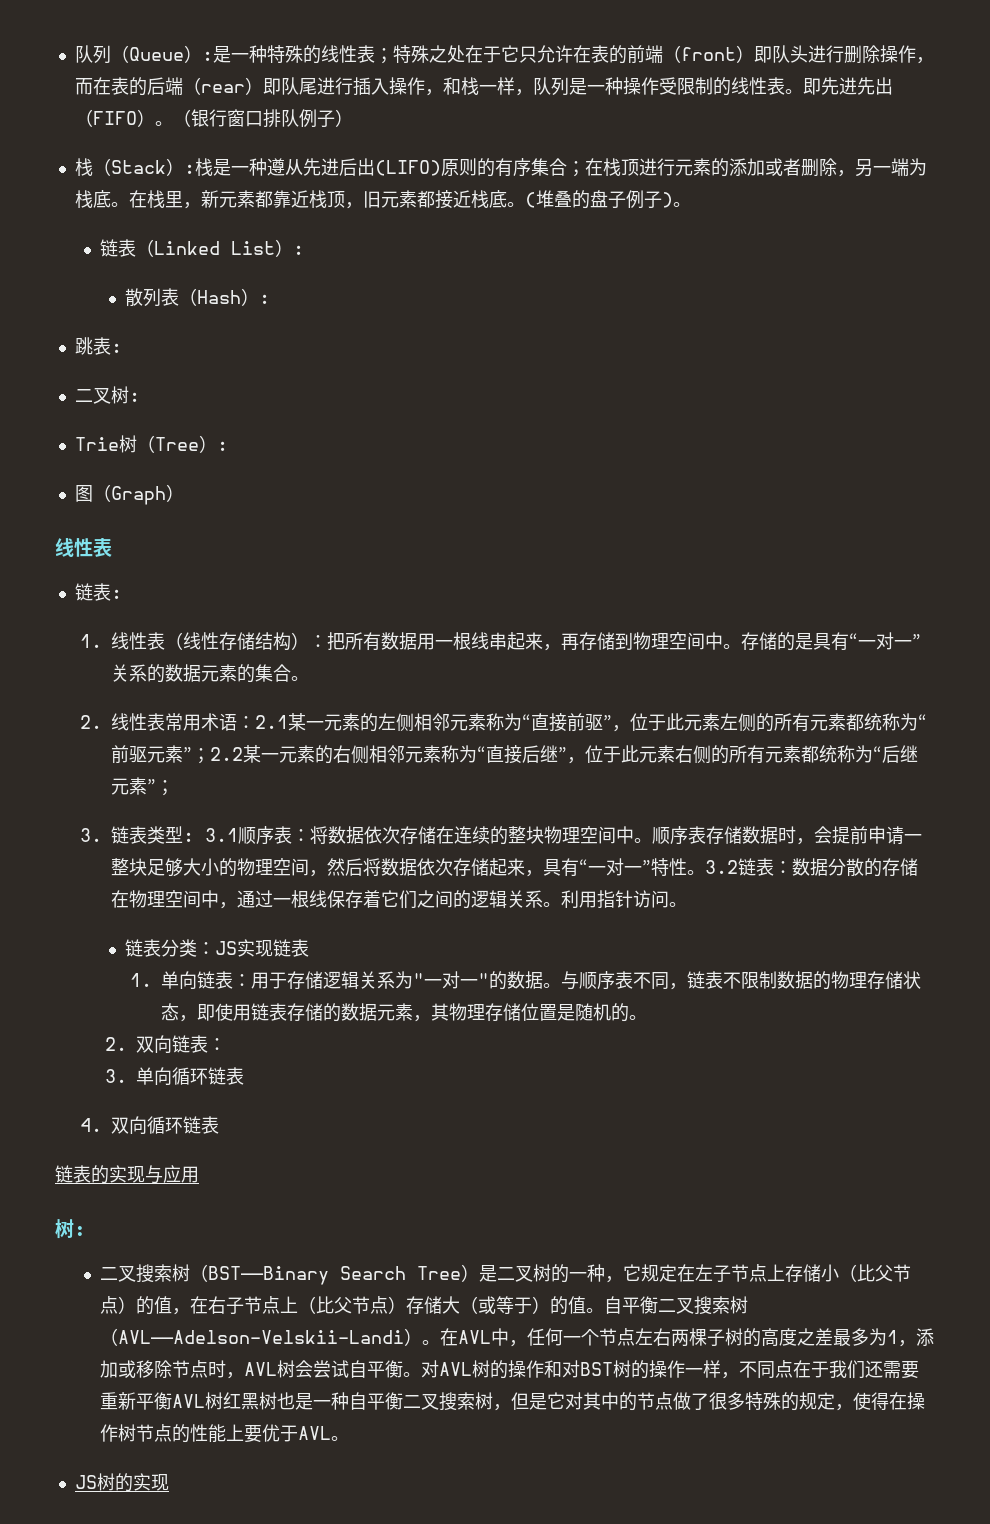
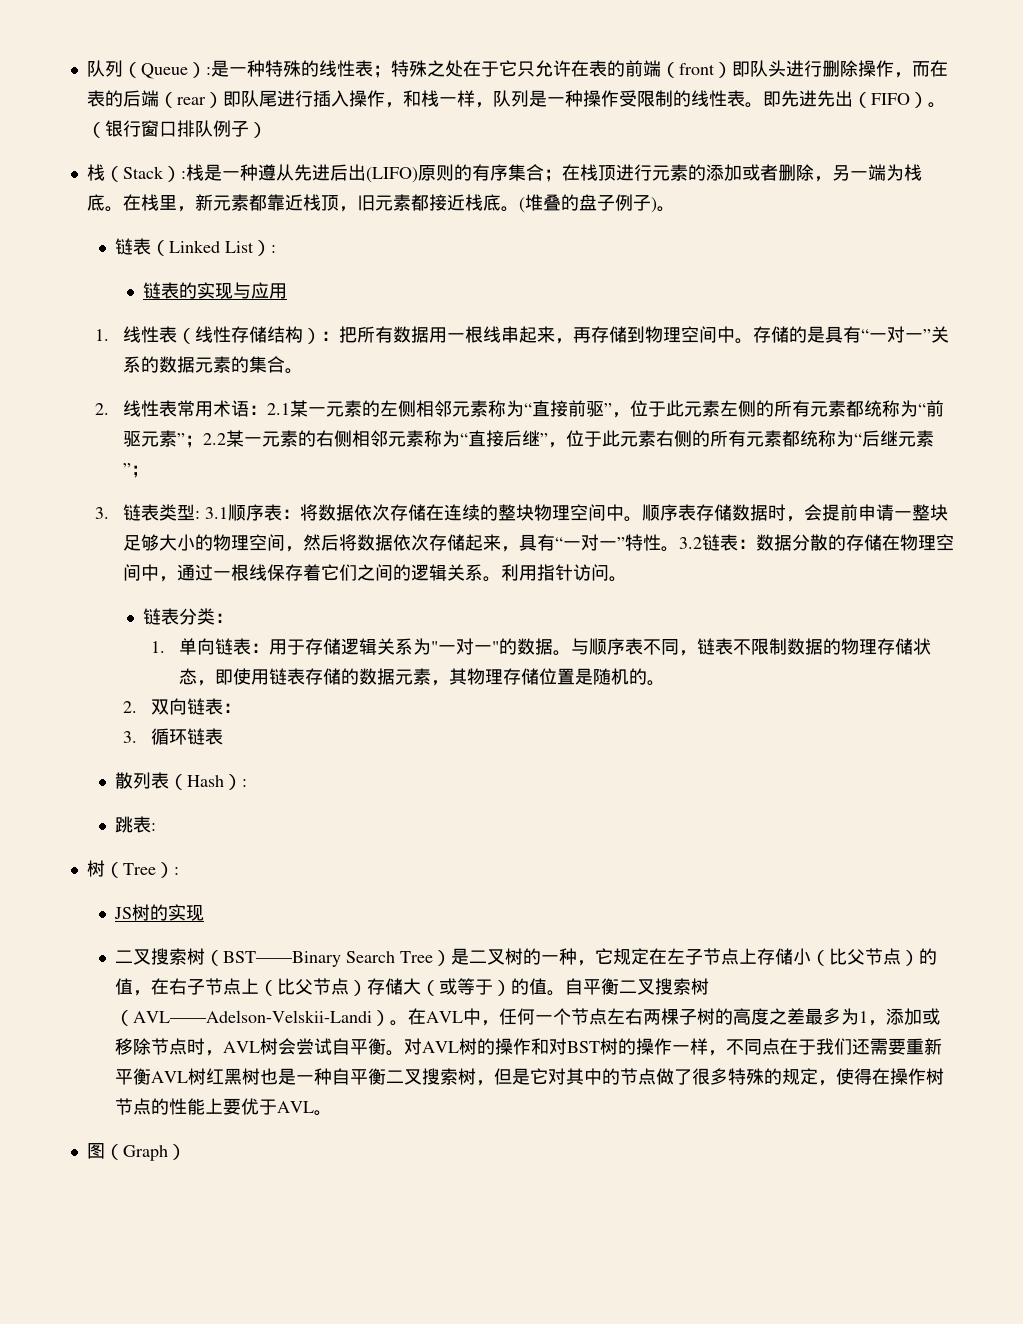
- 散列表（Hash）:
- 跳表:
- 二叉树:
- Trie树（Tree）:
- 图（Graph）
- 线性表
- 链表:
+ 链表的实现与应用
- 链表分类：JS实现链表
+ 链表分类：
- 3.单向循环链表
- 4.双向循环链表
- 链表的实现与应用
- 树:
+ 3.循环链表
+ 散列表（Hash）:
+ 跳表:
+ 树（Tree）:
+ JS树的实现
- JS树的实现
+ 图（Graph）

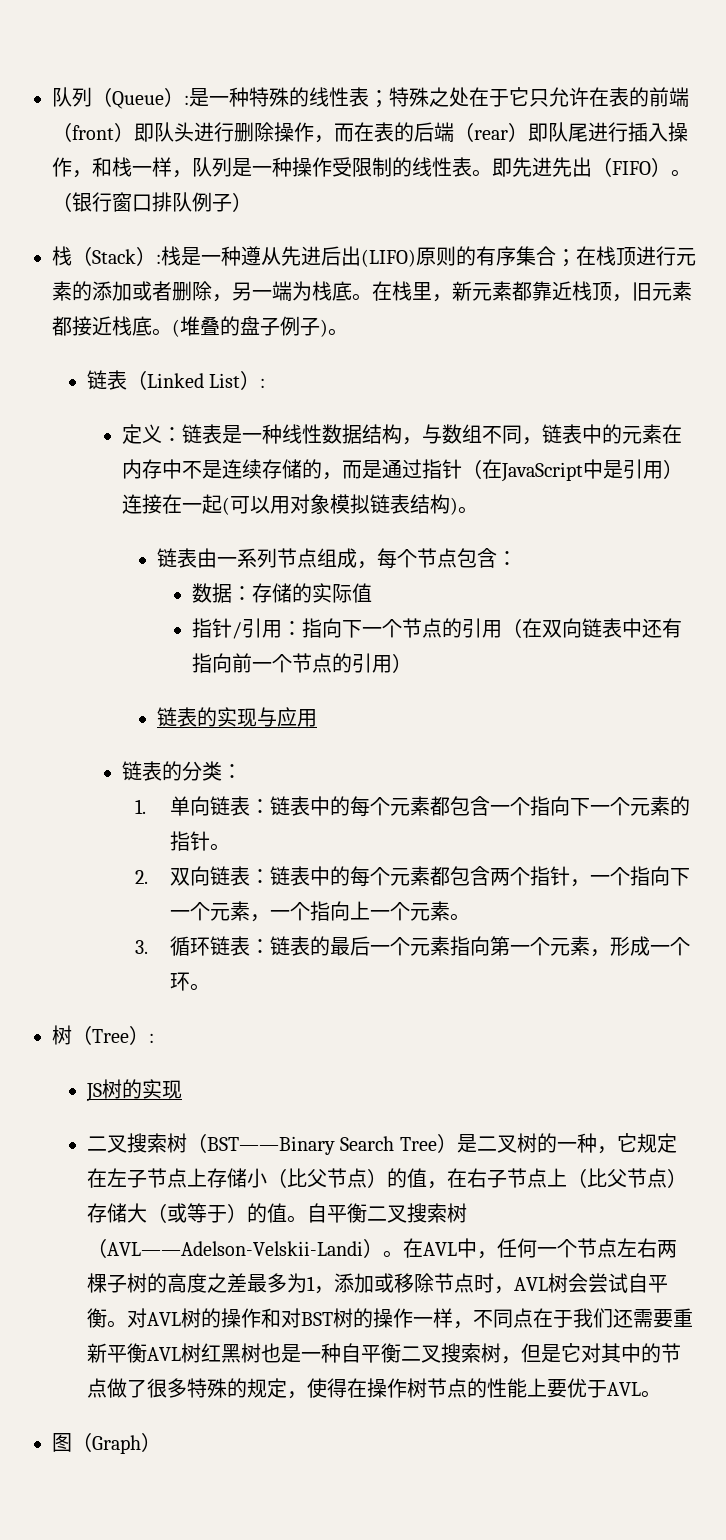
+ 定义：链表是一种线性数据结构，与数组不同，链表中的元素在内存中不是连续存储的，而是通过指针（在JavaScript中是引用）连接在一起(可以用对象模拟链表结构)。
+ 链表由一系列节点组成，每个节点包含：
+ 数据：存储的实际值
+ 指针/引用：指向下一个节点的引用（在双向链表中还有指向前一个节点的引用）
  链表的实现与应用
- 1.线性表（线性存储结构）：把所有数据用一根线串起来，再存储到物理空间中。存储的是具有“一对一”关系的数据元素的集合。
- 2.线性表常用术语：2.1某一元素的左侧相邻元素称为“直接前驱”，位于此元素左侧的所有元素都统称为“前驱元素”；2.2某一元素的右侧相邻元素称为“直接后继”，位于此元素右侧的所有元素都统称为“后继元素”；
- 3.链表类型: 3.1顺序表：将数据依次存储在连续的整块物理空间中。顺序表存储数据时，会提前申请一整块足够大小的物理空间，然后将数据依次存储起来，具有“一对一”特性。3.2链表：数据分散的存储在物理空间中，通过一根线保存着它们之间的逻辑关系。利用指针访问。
- 链表分类：
+ 链表的分类：
- 1.单向链表：用于存储逻辑关系为"一对一"的数据。与顺序表不同，链表不限制数据的物理存储状态，即使用链表存储的数据元素，其物理存储位置是随机的。
- 2.双向链表：
- 3.循环链表
- 散列表（Hash）:
- 跳表:
+ 1.单向链表：链表中的每个元素都包含一个指向下一个元素的指针。
+ 2.双向链表：链表中的每个元素都包含两个指针，一个指向下一个元素，一个指向上一个元素。
+ 3.循环链表：链表的最后一个元素指向第一个元素，形成一个环。

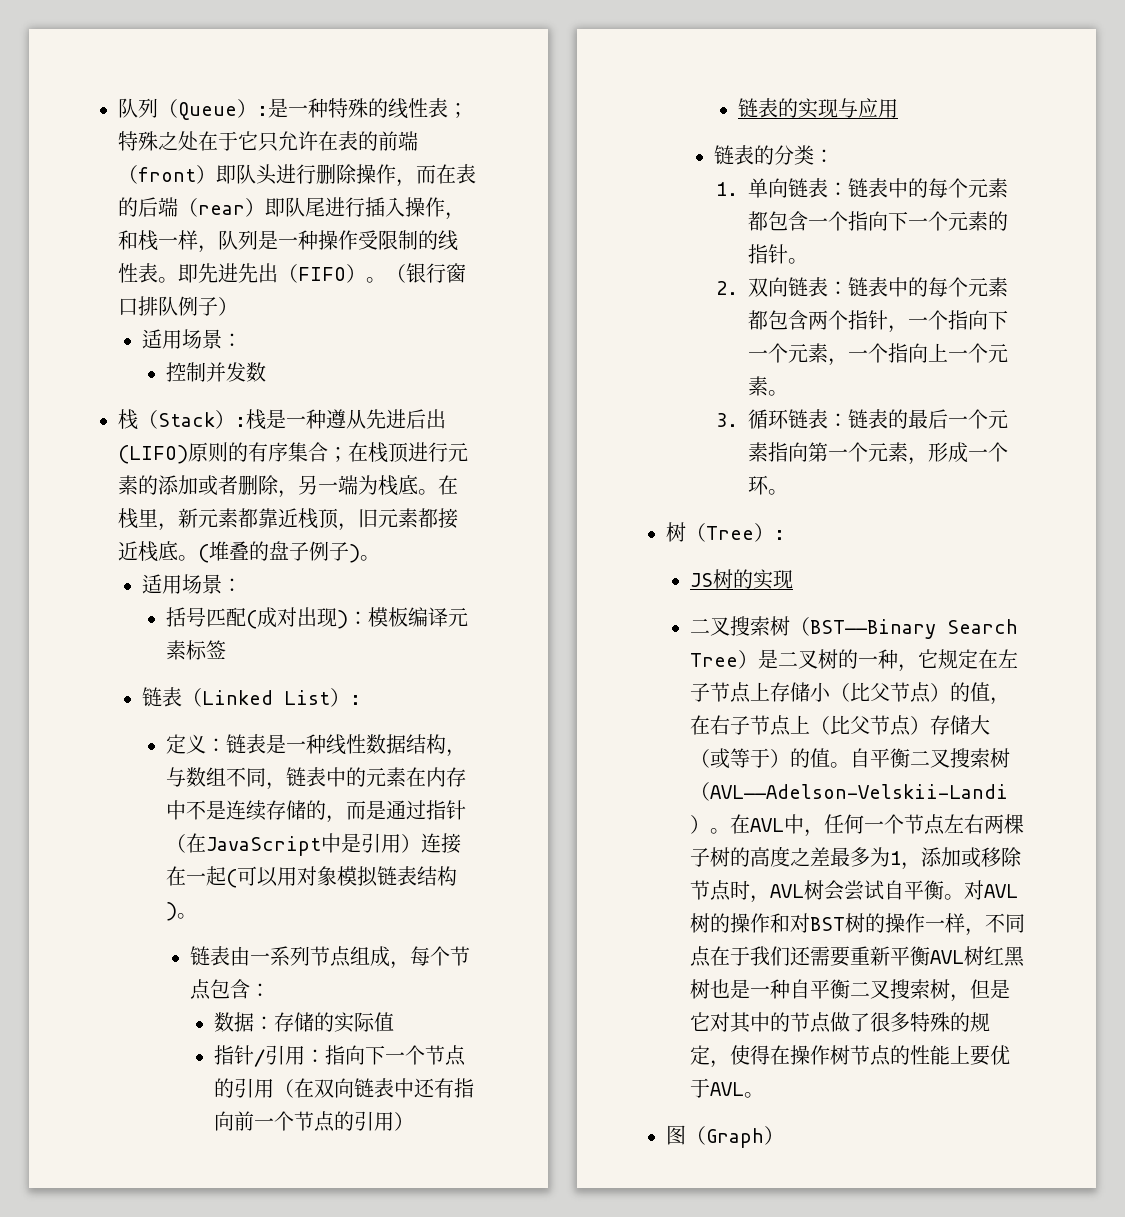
  （银行窗口排队例子）
+ 适用场景：
+ 控制并发数
  (堆叠的盘子例子)。
+ 适用场景：
+ 括号匹配(成对出现)：模板编译元素标签

